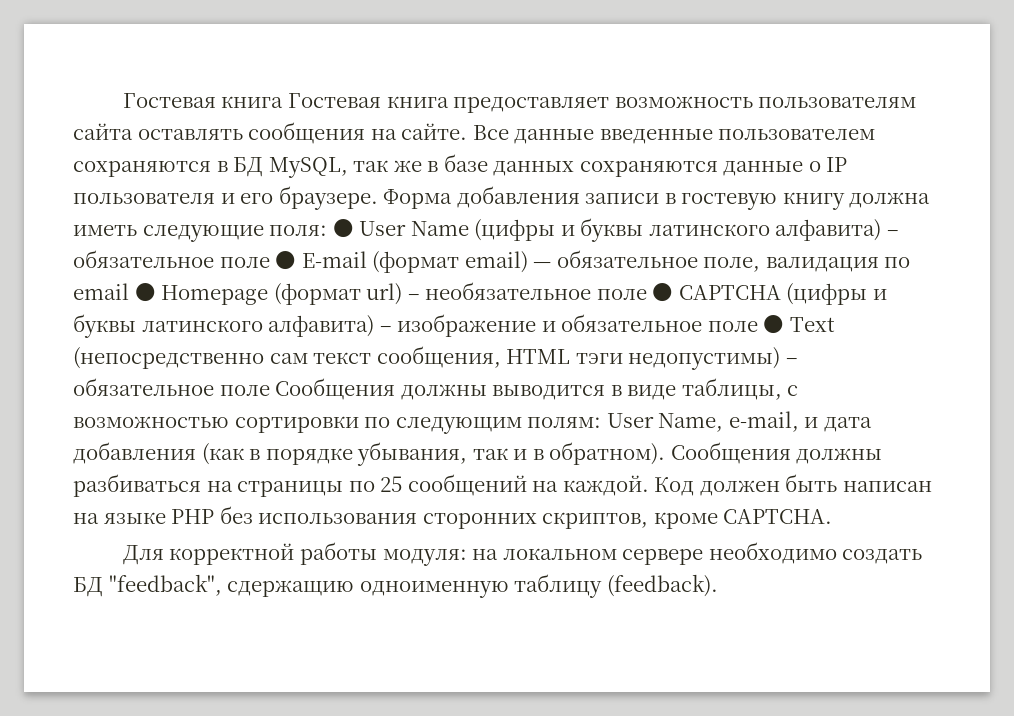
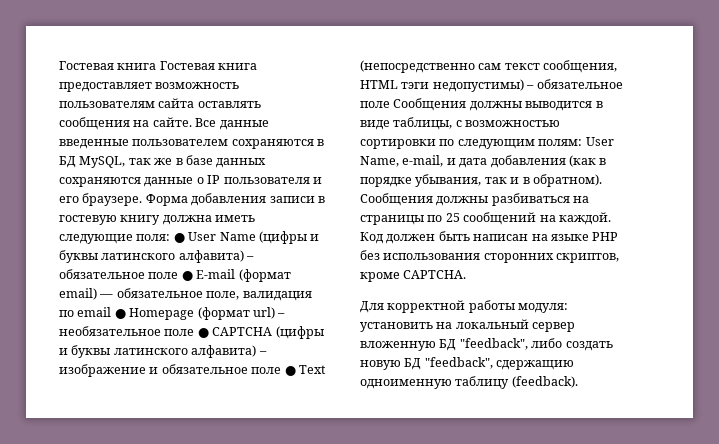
- Для корректной работы модуля: на локальном сервере необходимо создать БД "feedback", сдержащию одноименную таблицу (feedback).
+ Для корректной работы модуля: установить на локальный сервер вложенную БД "feedback", либо создать новую БД "feedback", сдержащию одноименную таблицу (feedback).

